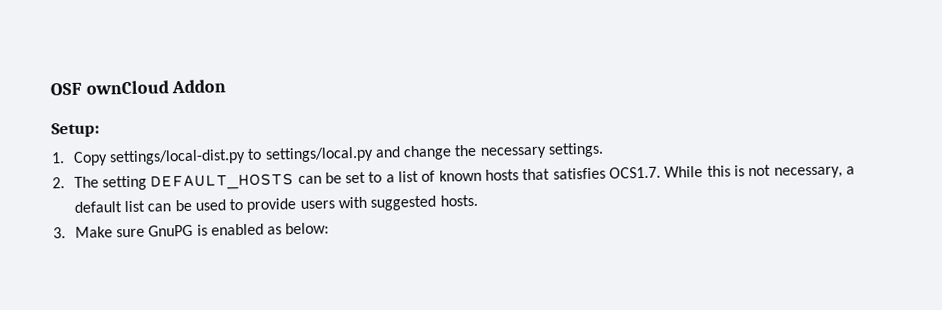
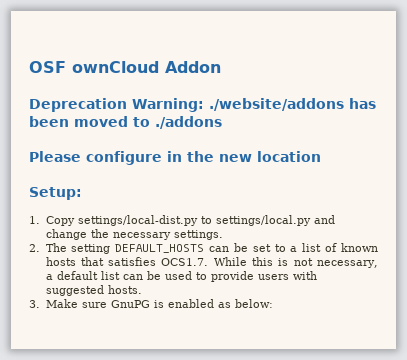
+ Deprecation Warning: ./website/addons has been moved to ./addons
+ Please configure in the new location

